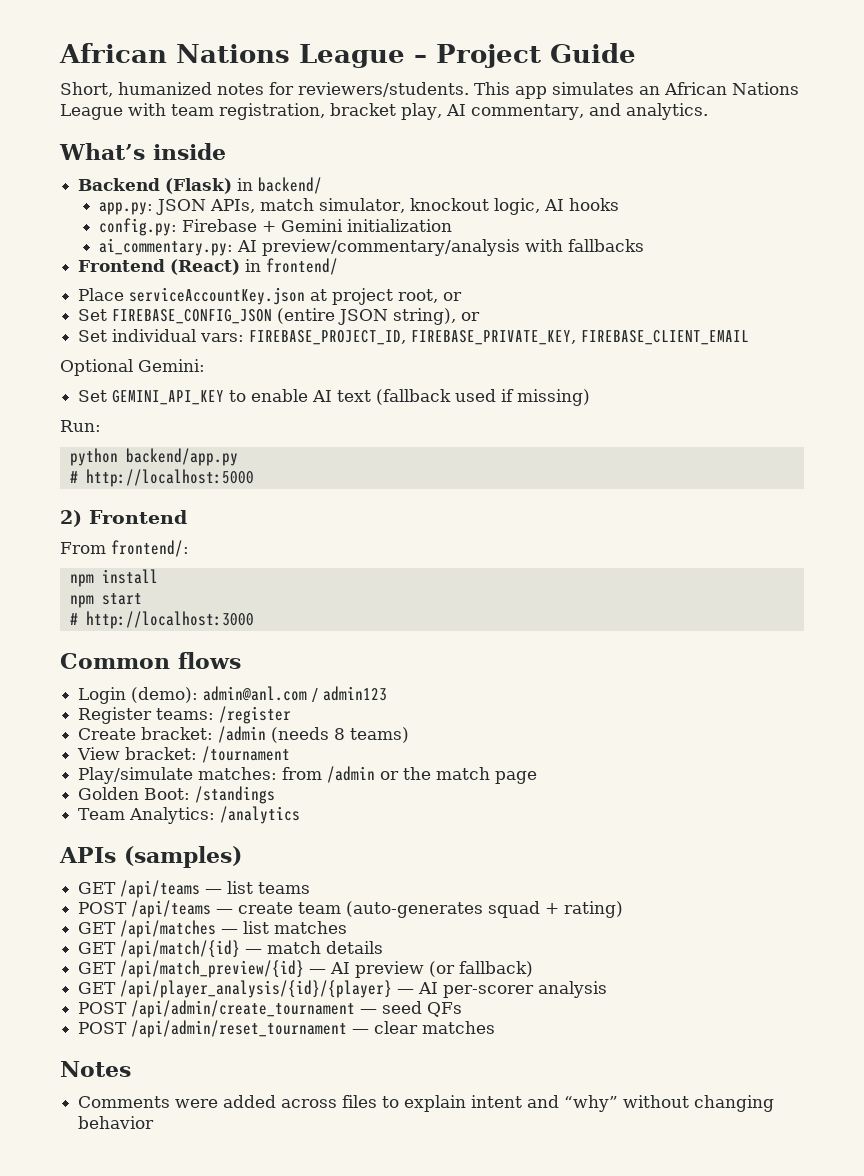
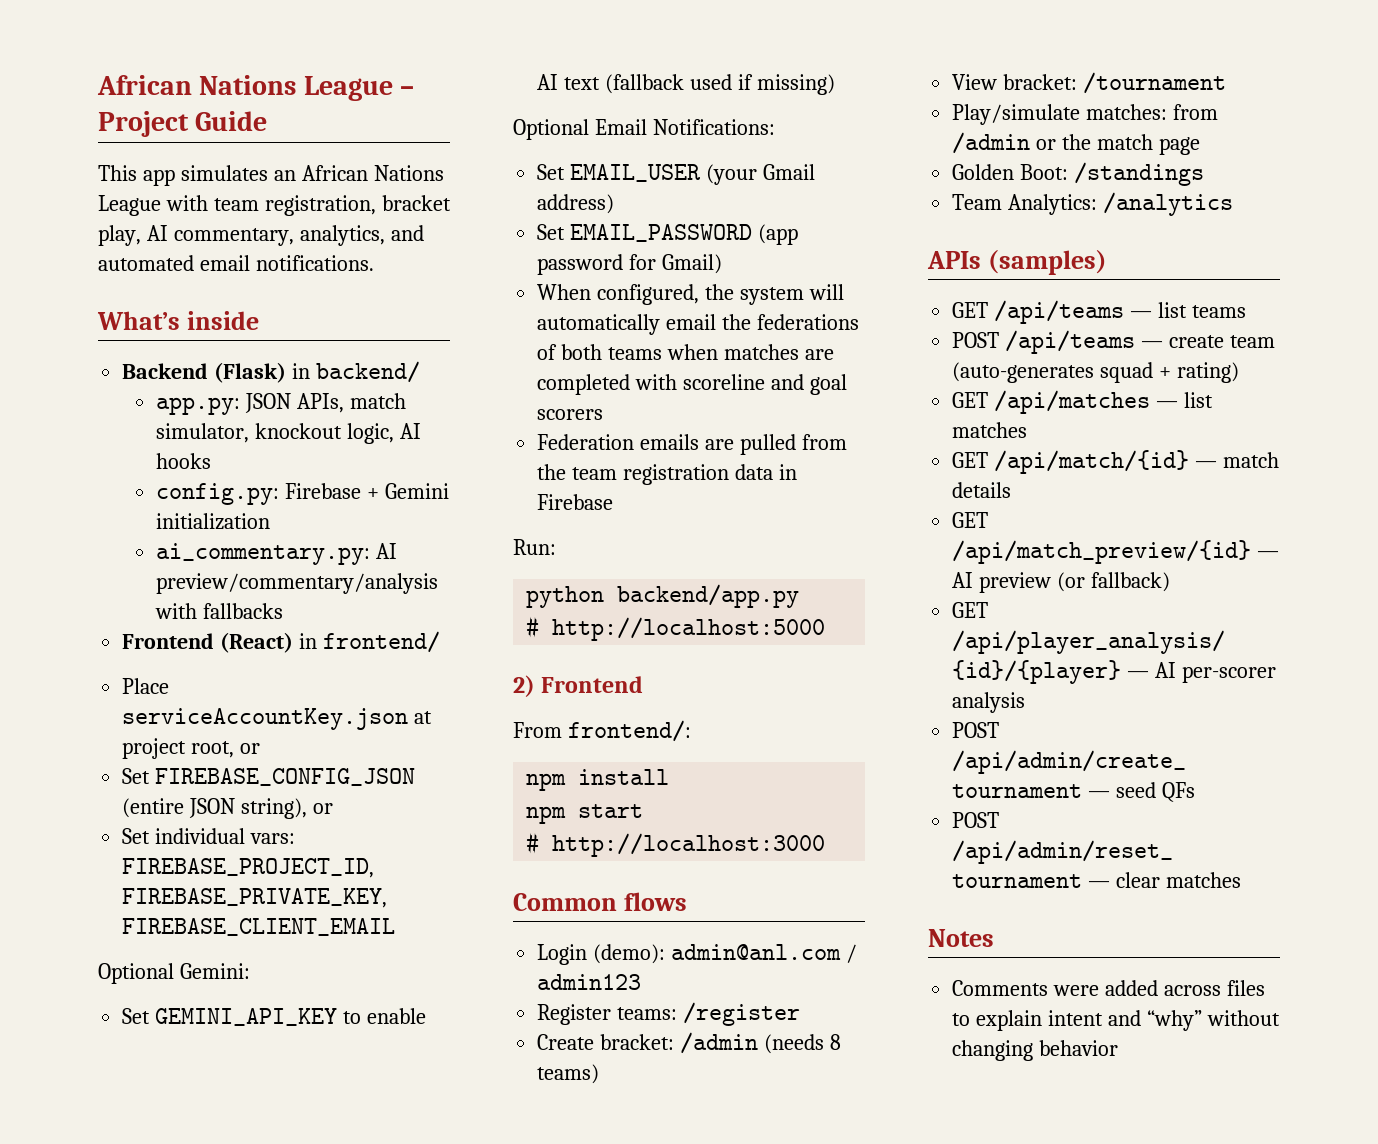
- Short, humanized notes for reviewers/students. This app simulates an African Nations League with team registration, bracket play, AI commentary, and analytics.
+ This app simulates an African Nations League with team registration, bracket play, AI commentary, analytics, and automated email notifications.
+ Optional Email Notifications:
+ Set EMAIL_USER (your Gmail address)
+ Set EMAIL_PASSWORD (app password for Gmail)
+ When configured, the system will automatically email the federations of both teams when matches are completed with scoreline and goal scorers
+ Federation emails are pulled from the team registration data in Firebase

